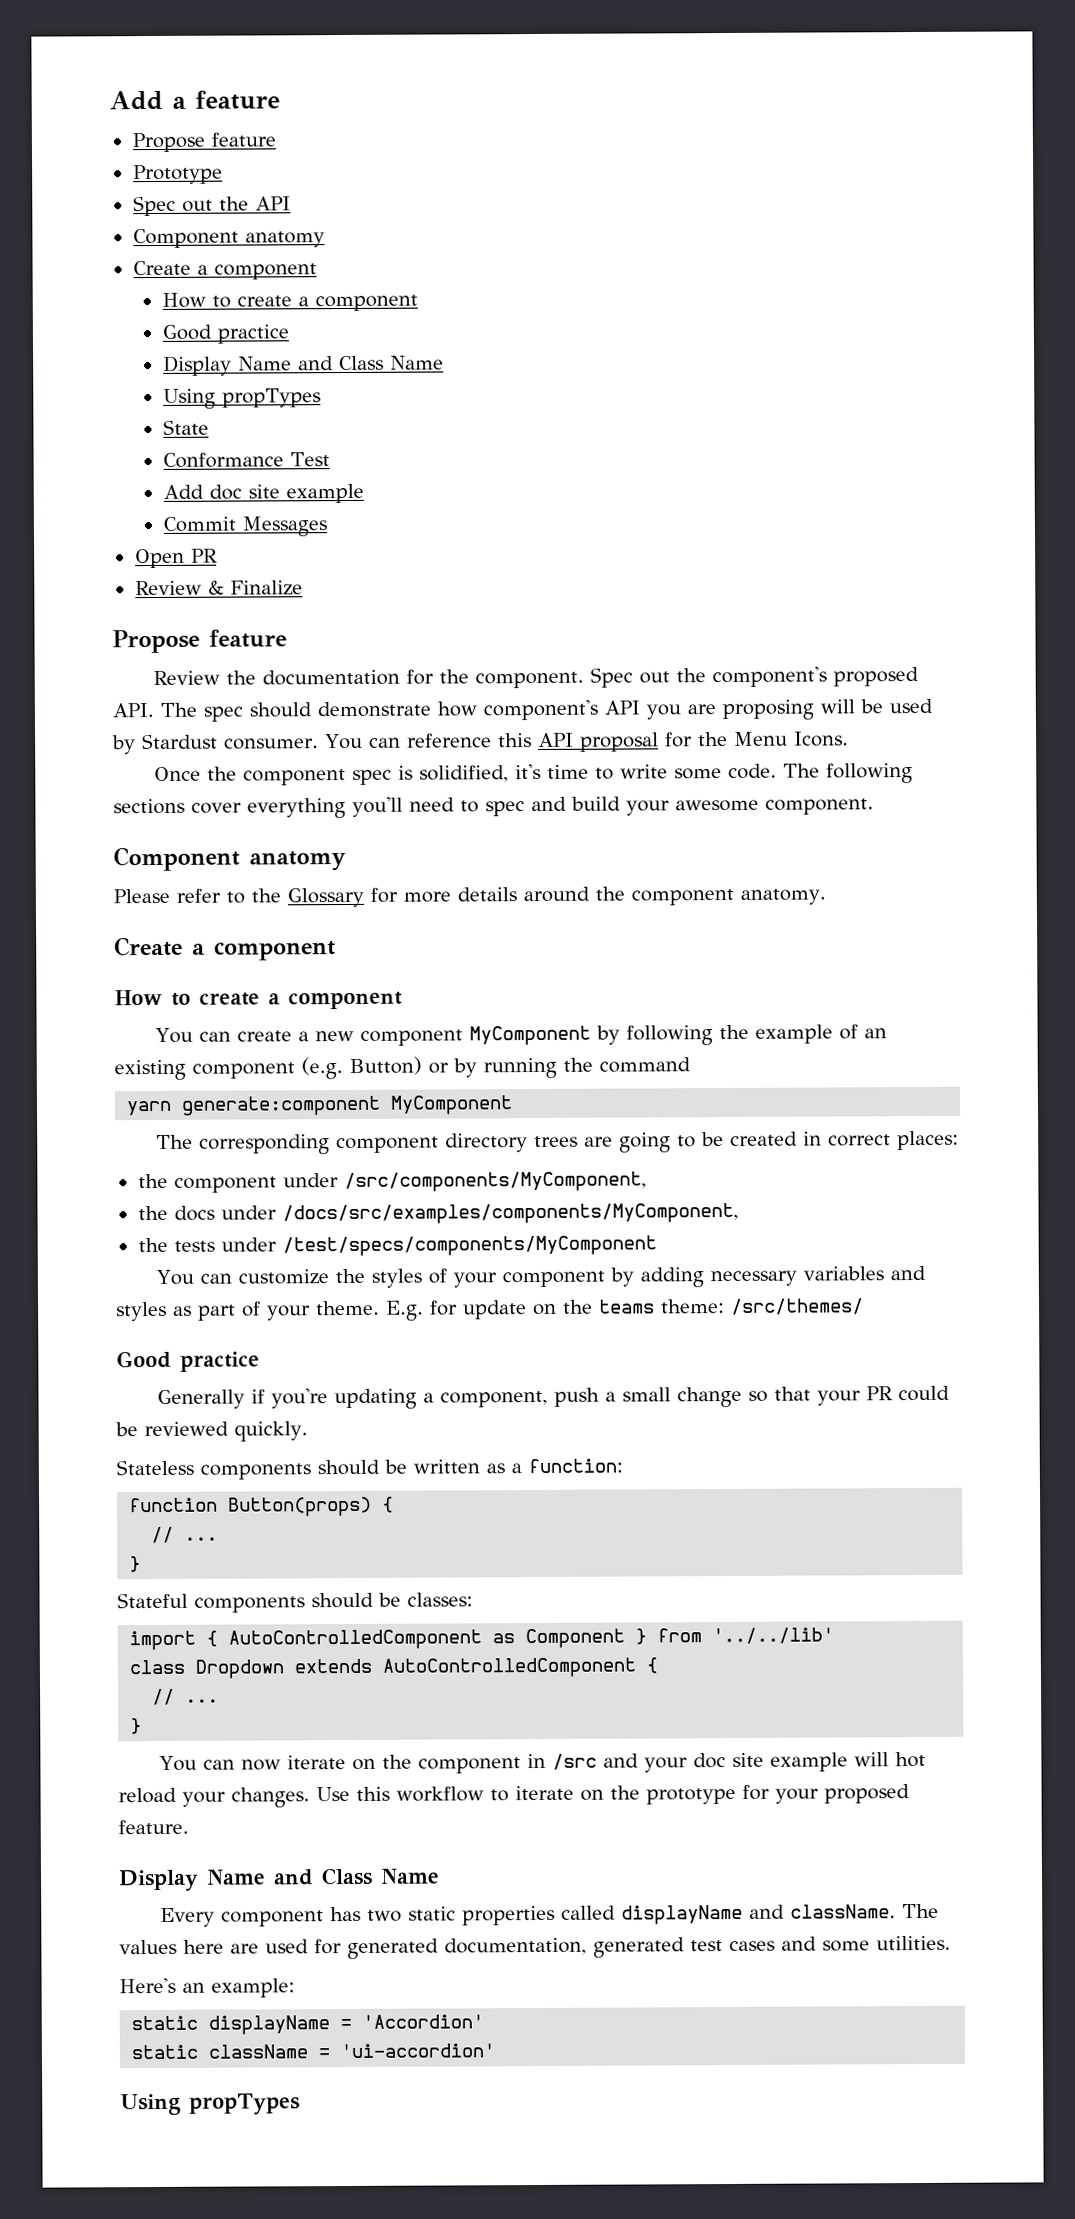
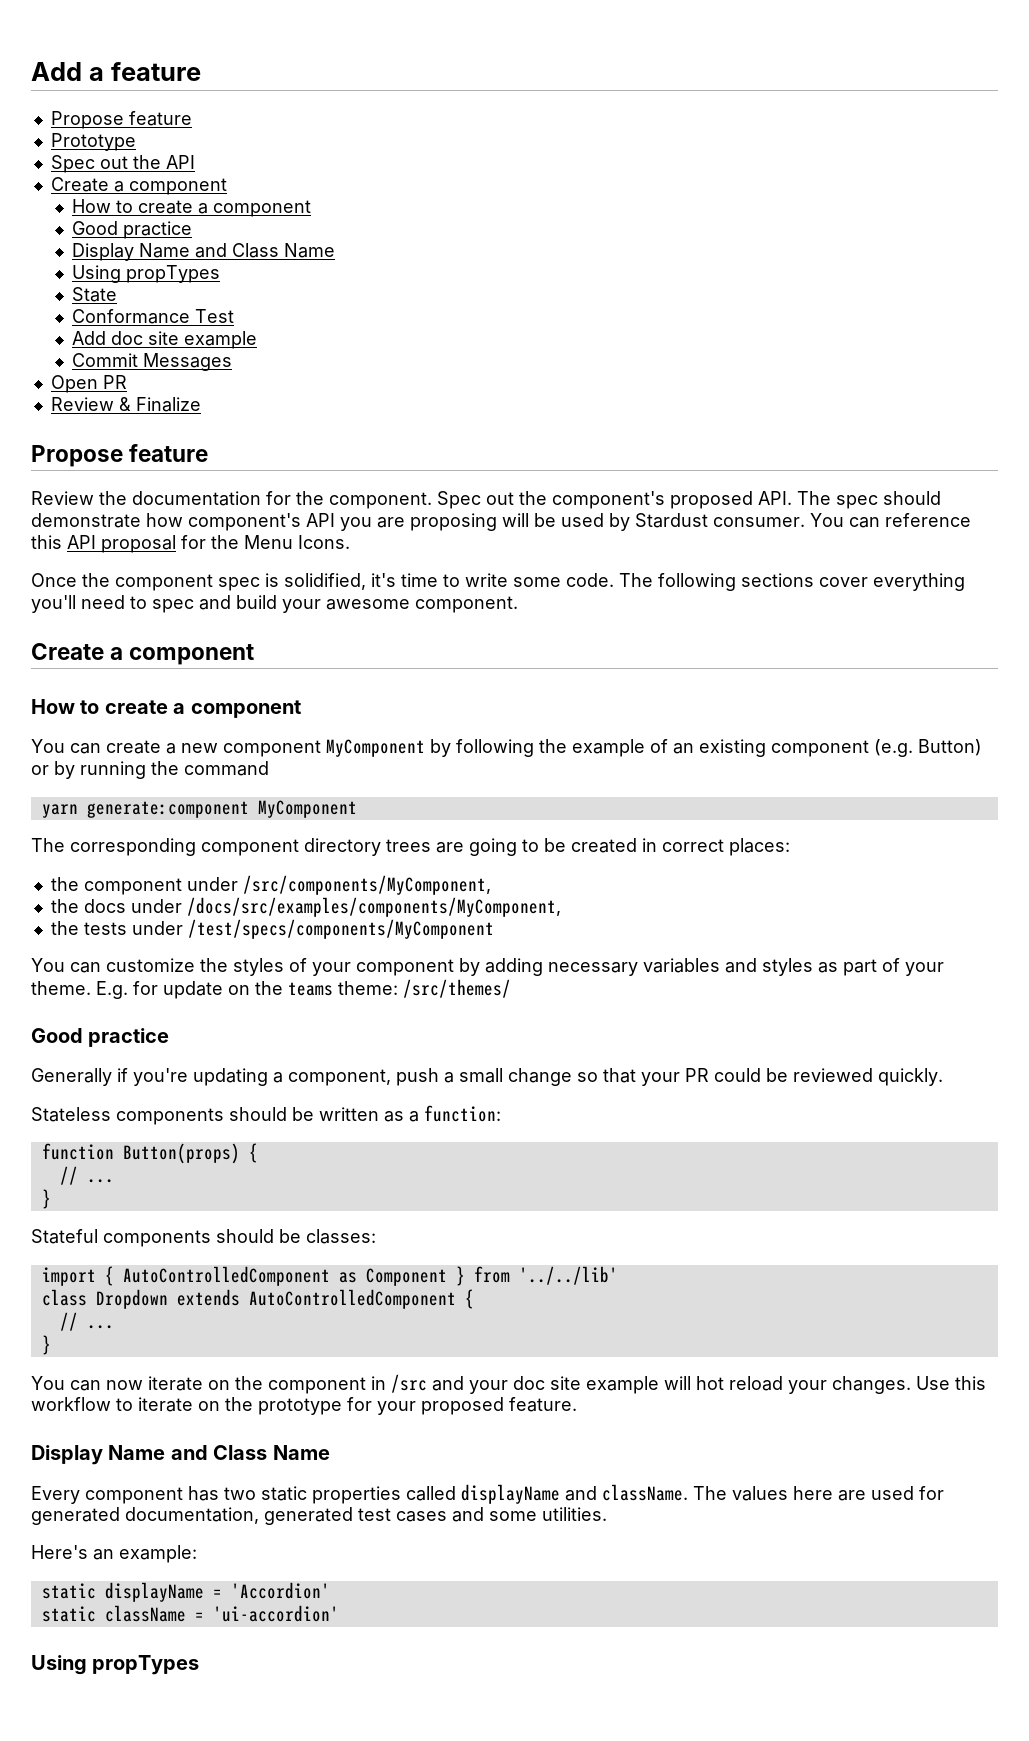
  Spec out the API
- Component anatomy
  The following sections cover everything you'll need to spec and build your awesome component.
- Component anatomy
- Please refer to the Glossary for more details around the component anatomy.

